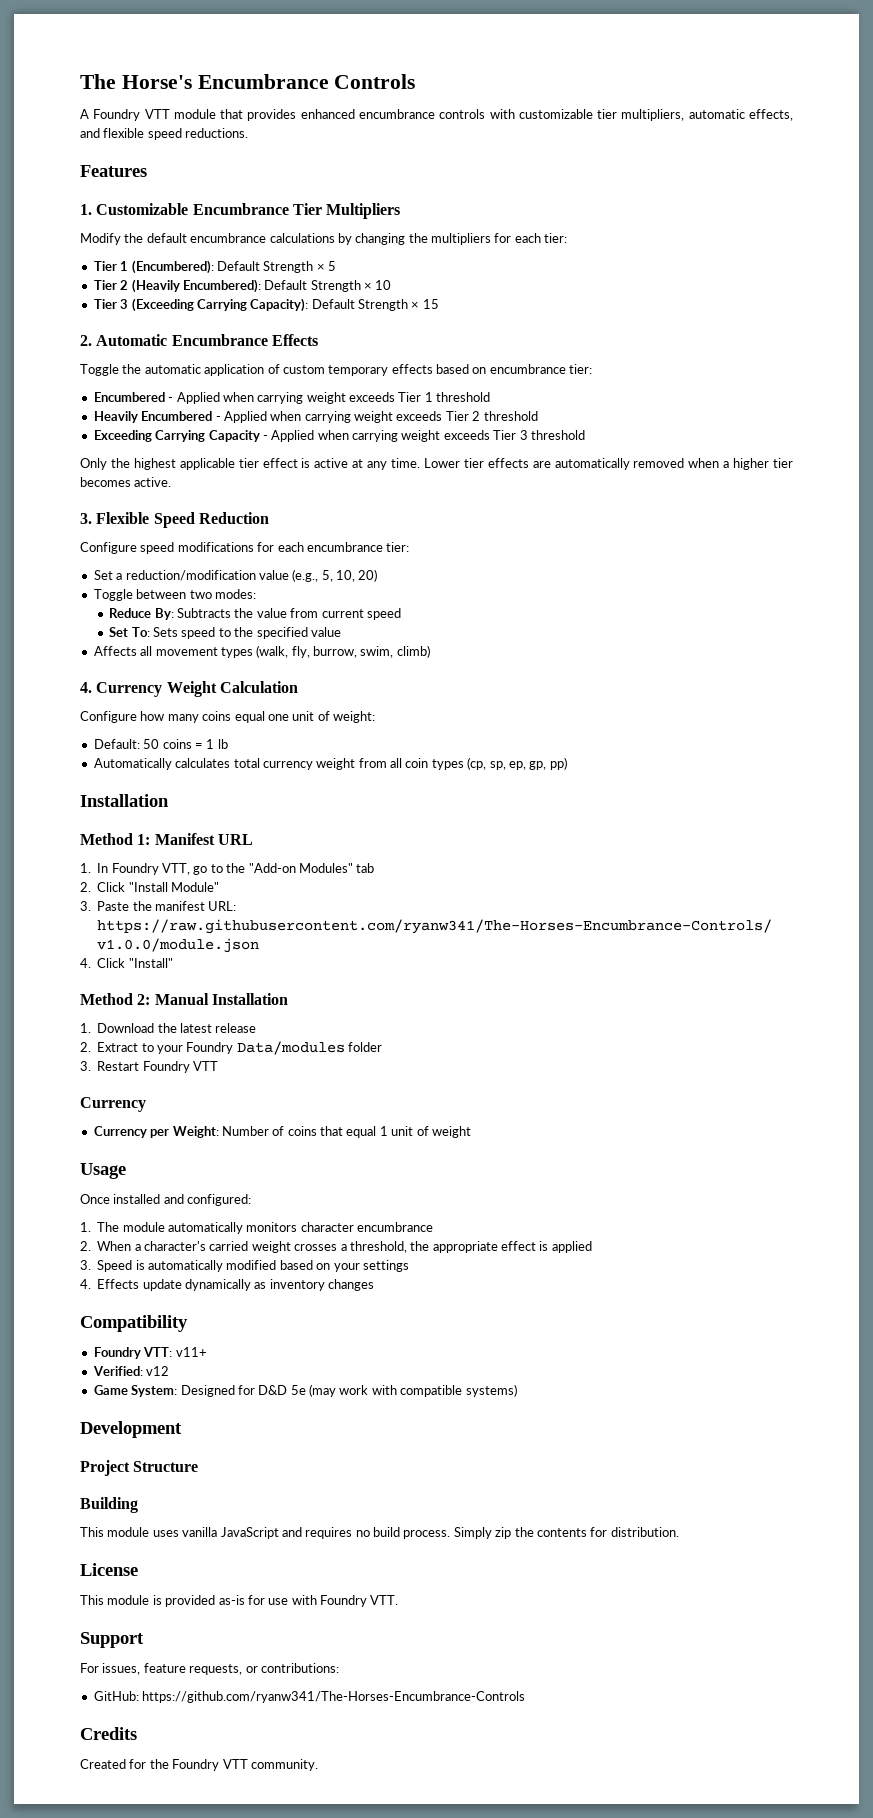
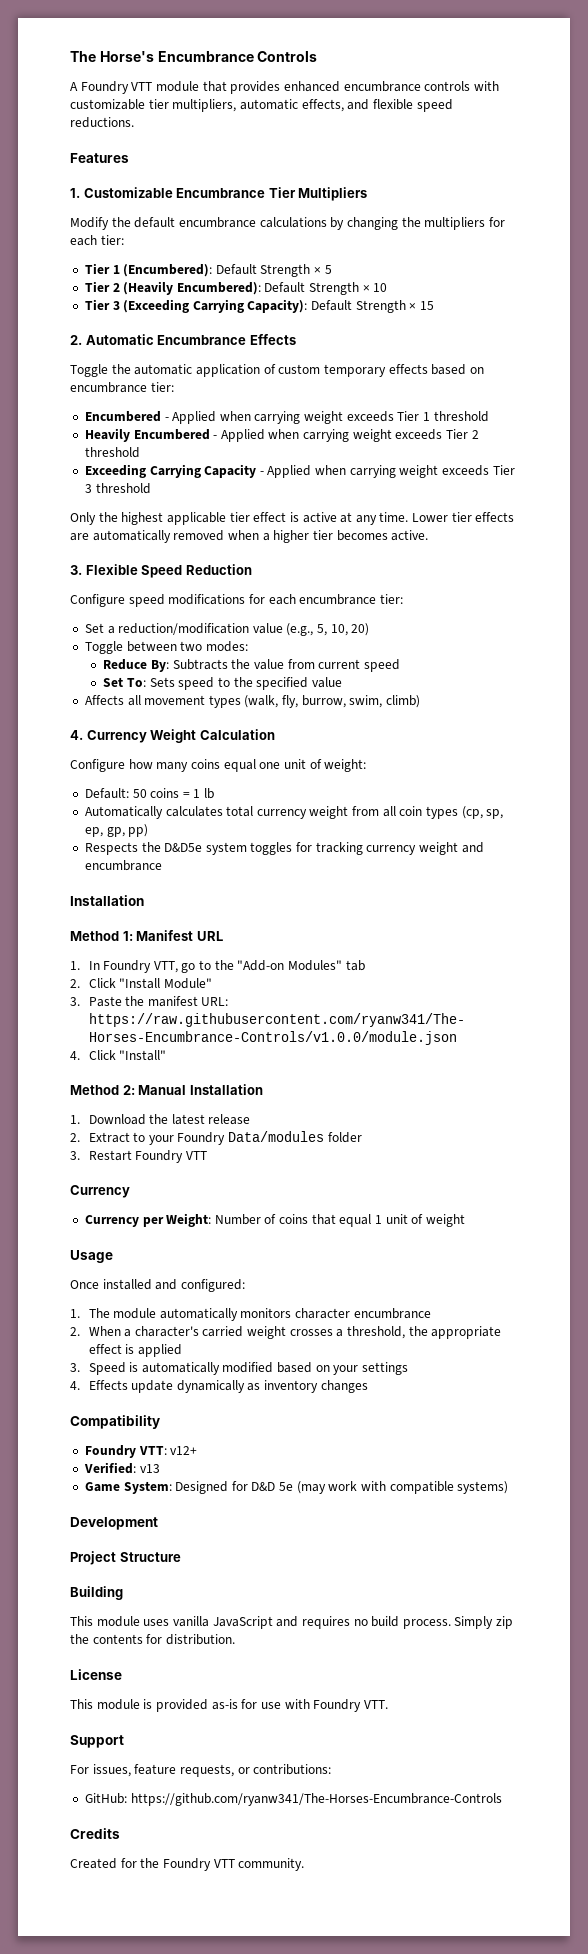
+ Respects the D&D5e system toggles for tracking currency weight and encumbrance
- Foundry VTT: v11+
+ Foundry VTT: v12+
- Verified: v12
+ Verified: v13

